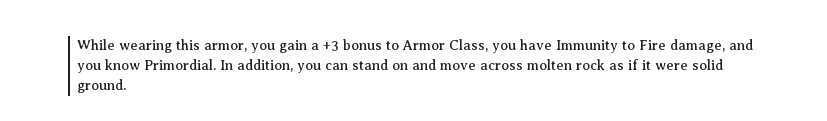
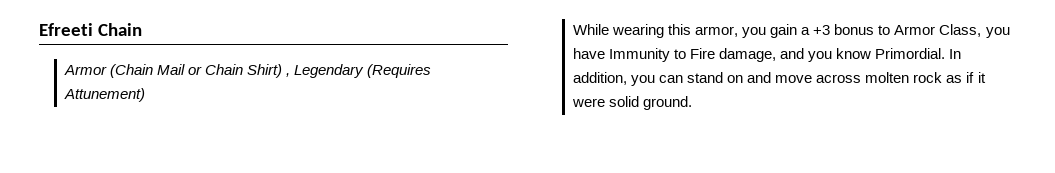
+ Efreeti Chain
+ Armor (Chain Mail or Chain Shirt) , Legendary (Requires Attunement)

